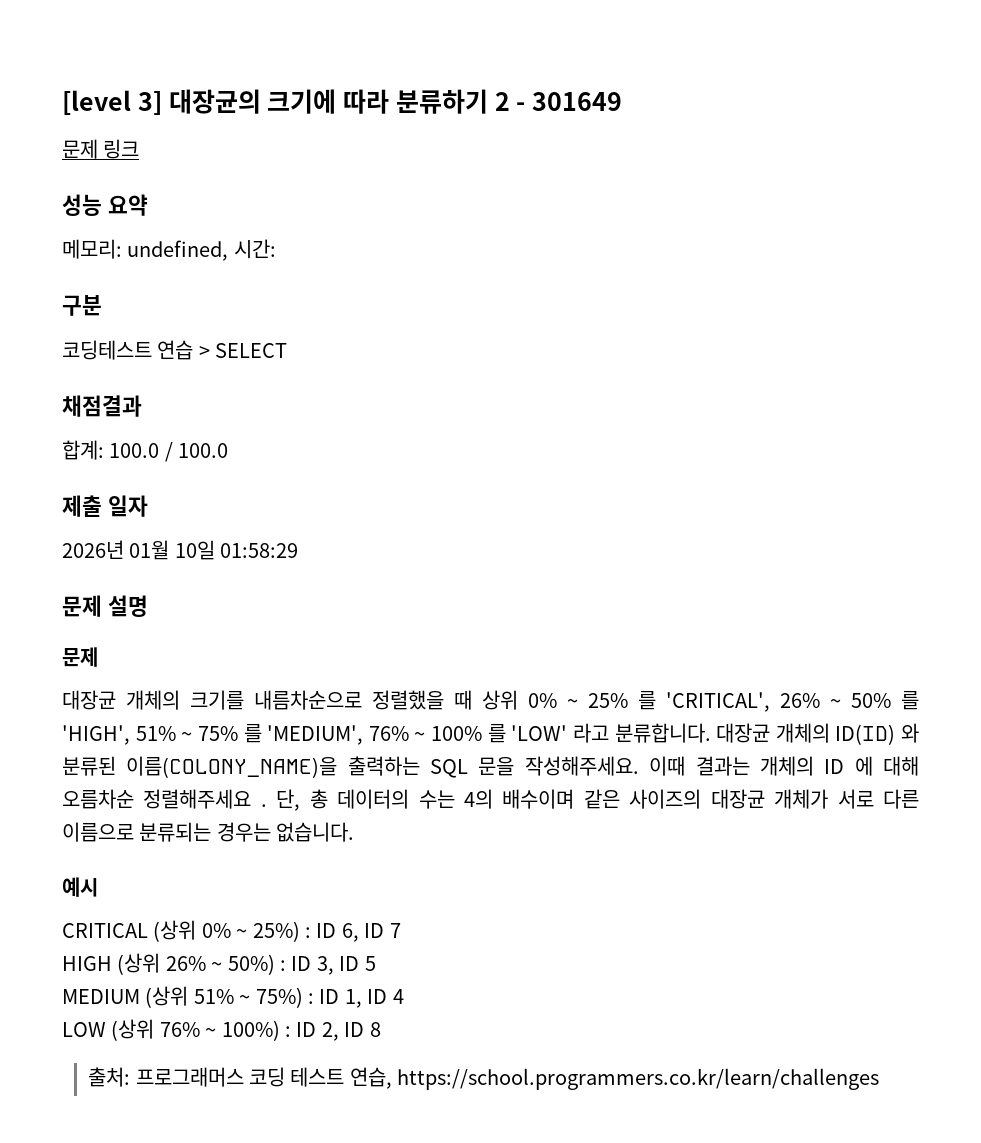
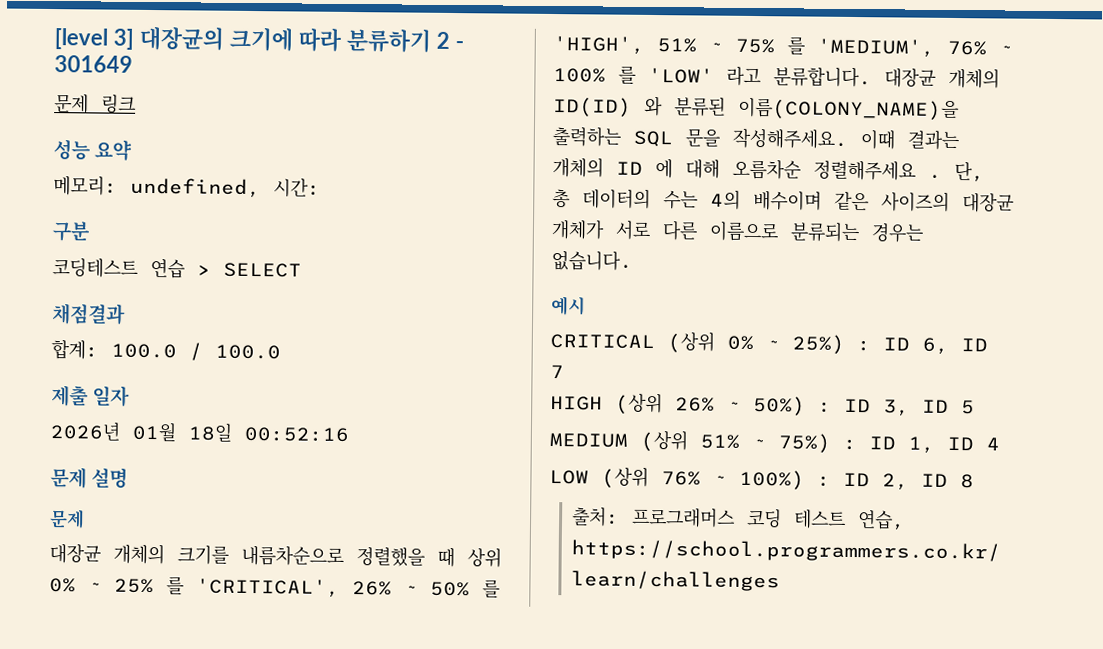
- 2026년 01월 10일 01:58:29
+ 2026년 01월 18일 00:52:16

